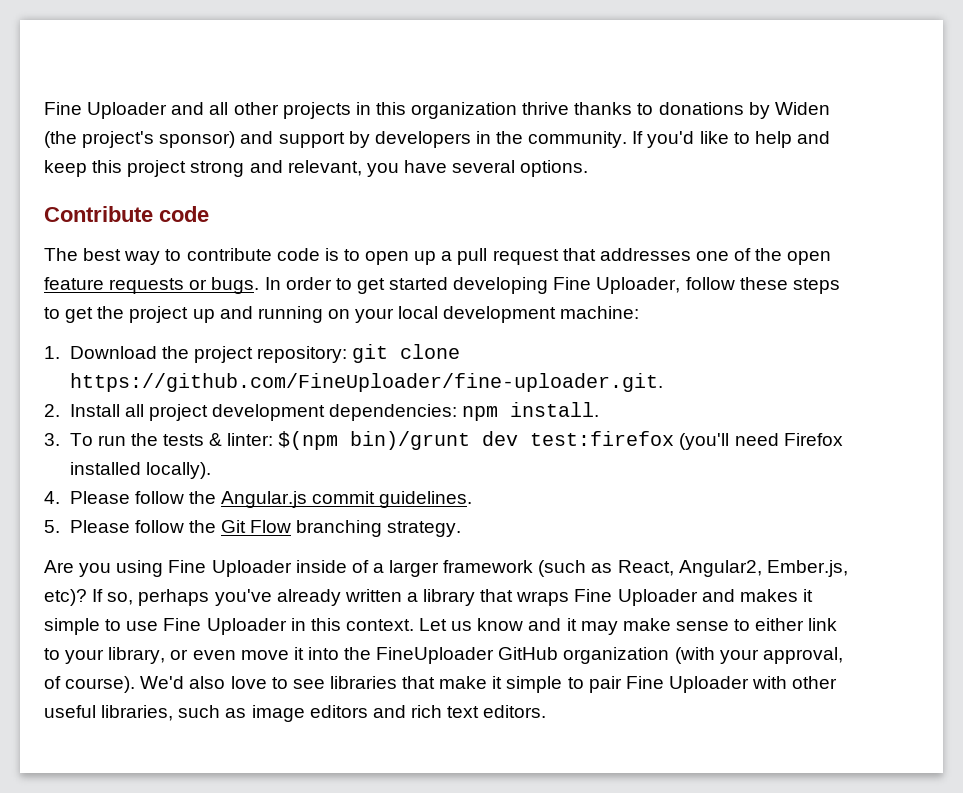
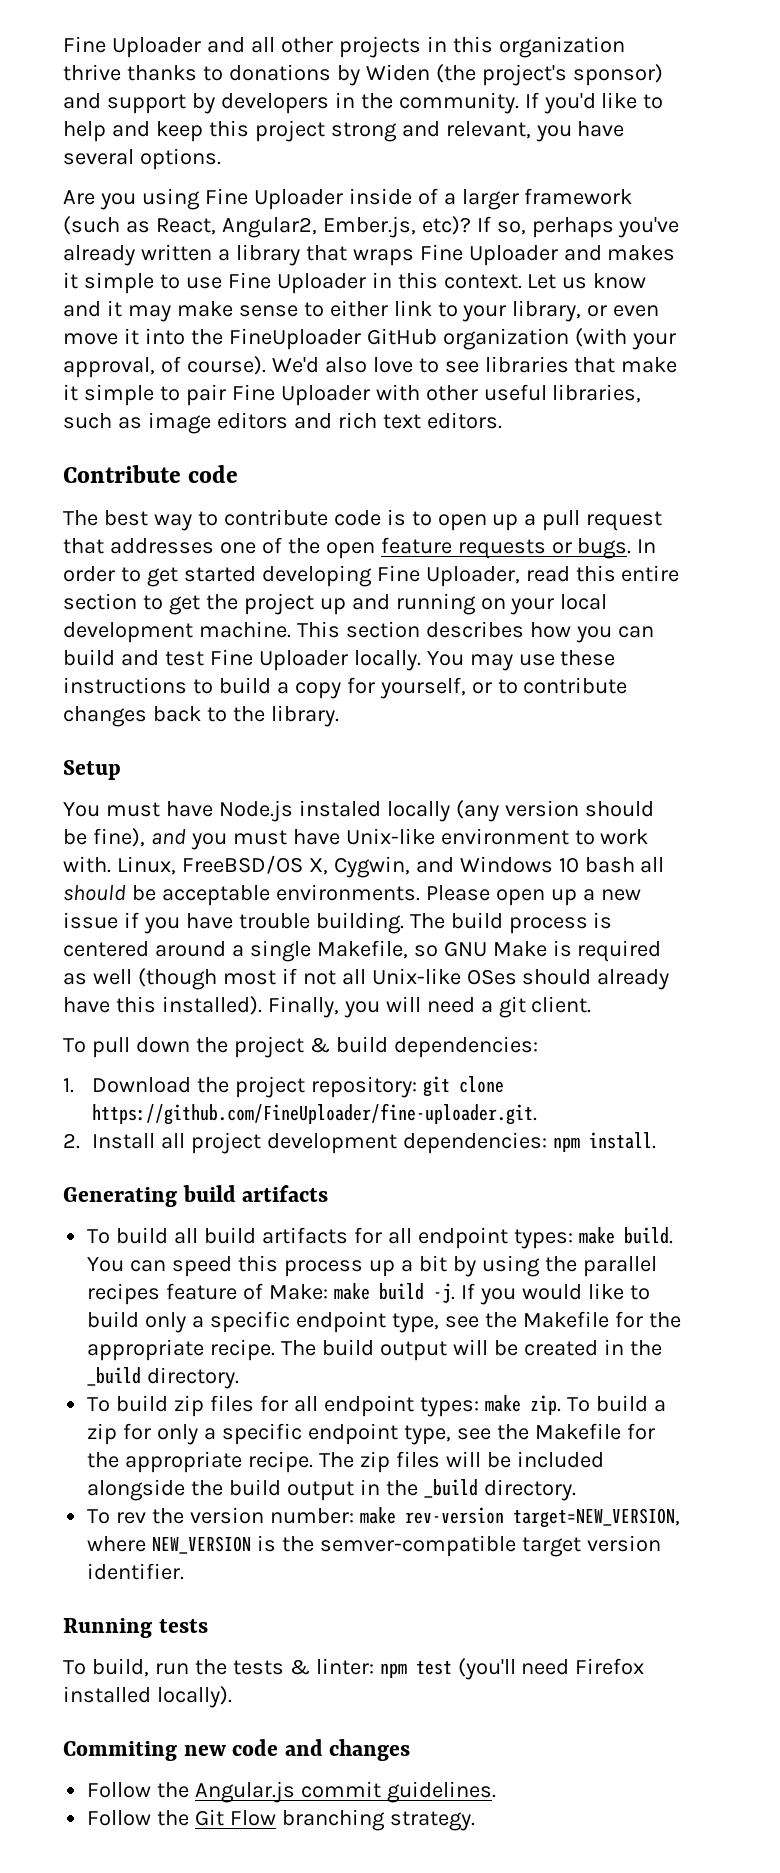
- Contribute code
- The best way to contribute code is to open up a pull request that addresses one of the open feature requests or bugs. In order to get started developing Fine Uploader, follow these steps to get the project up and running on your local development machine:
- 1. Download the project repository: git clone https://github.com/FineUploader/fine-uploader.git.
- 2. Install all project development dependencies: npm install.
- 3. To run the tests & linter: $(npm bin)/grunt dev test:firefox (you'll need Firefox installed locally).
- 4. Please follow the Angular.js commit guidelines.
- 5. Please follow the Git Flow branching strategy.
+ Contribute code
+ The best way to contribute code is to open up a pull request that addresses one of the open feature requests or bugs. In order to get started developing Fine Uploader, read this entire section to get the project up and running on your local development machine. This section describes how you can build and test Fine Uploader locally. You may use these instructions to build a copy for yourself, or to contribute changes back to the library.
+ Setup
+ You must have Node.js instaled locally (any version should be fine), and you must have Unix-like environment to work with. Linux, FreeBSD/OS X, Cygwin, and Windows 10 bash all should be acceptable environments. Please open up a new issue if you have trouble building. The build process is centered around a single Makefile, so GNU Make is required as well (though most if not all Unix-like OSes should already have this installed). Finally, you will need a git client.
+ To pull down the project & build dependencies:
+ 1. Download the project repository: git clone https://github.com/FineUploader/fine-uploader.git.
+ 2. Install all project development dependencies: npm install.
+ Generating build artifacts
+ To build all build artifacts for all endpoint types: make build. You can speed this process up a bit by using the parallel recipes feature of Make: make build -j. If you would like to build only a specific endpoint type, see the Makefile for the appropriate recipe. The build output will be created in the _build directory.
+ To build zip files for all endpoint types: make zip. To build a zip for only a specific endpoint type, see the Makefile for the appropriate recipe. The zip files will be included alongside the build output in the _build directory.
+ To rev the version number: make rev-version target=NEW_VERSION, where NEW_VERSION is the semver-compatible target version identifier.
+ Running tests
+ To build, run the tests & linter: npm test (you'll need Firefox installed locally).
+ Commiting new code and changes
+ Follow the Angular.js commit guidelines.
+ Follow the Git Flow branching strategy.

